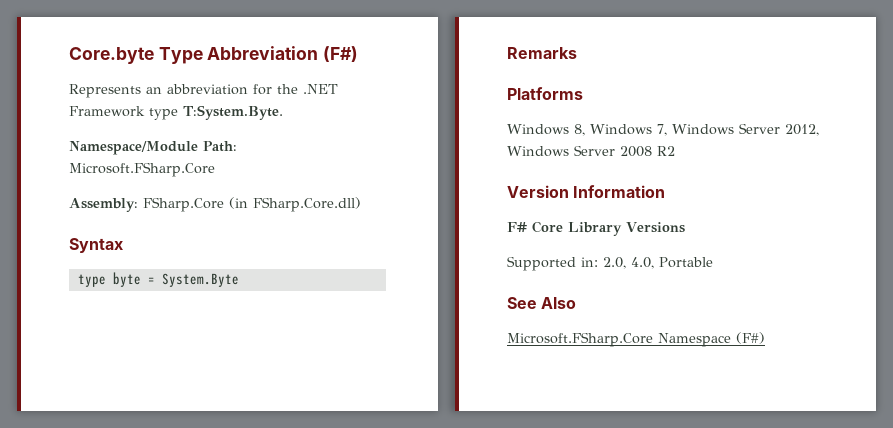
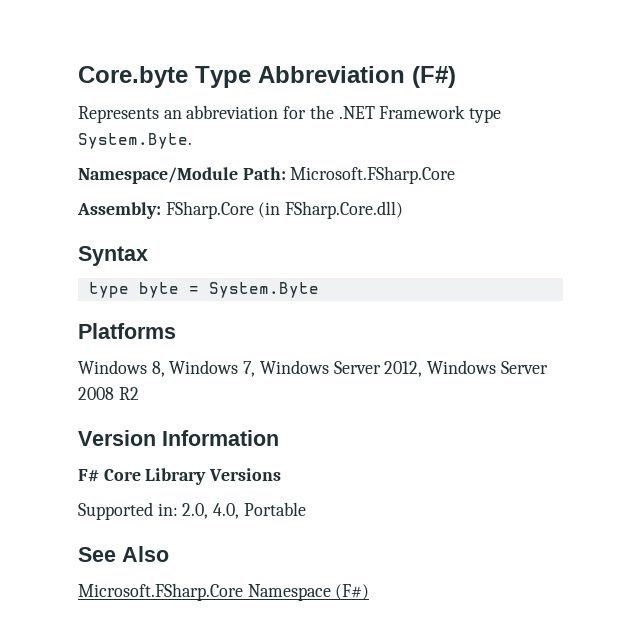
- Represents an abbreviation for the .NET Framework type T:System.Byte.
+ Represents an abbreviation for the .NET Framework type System.Byte.
- Remarks

